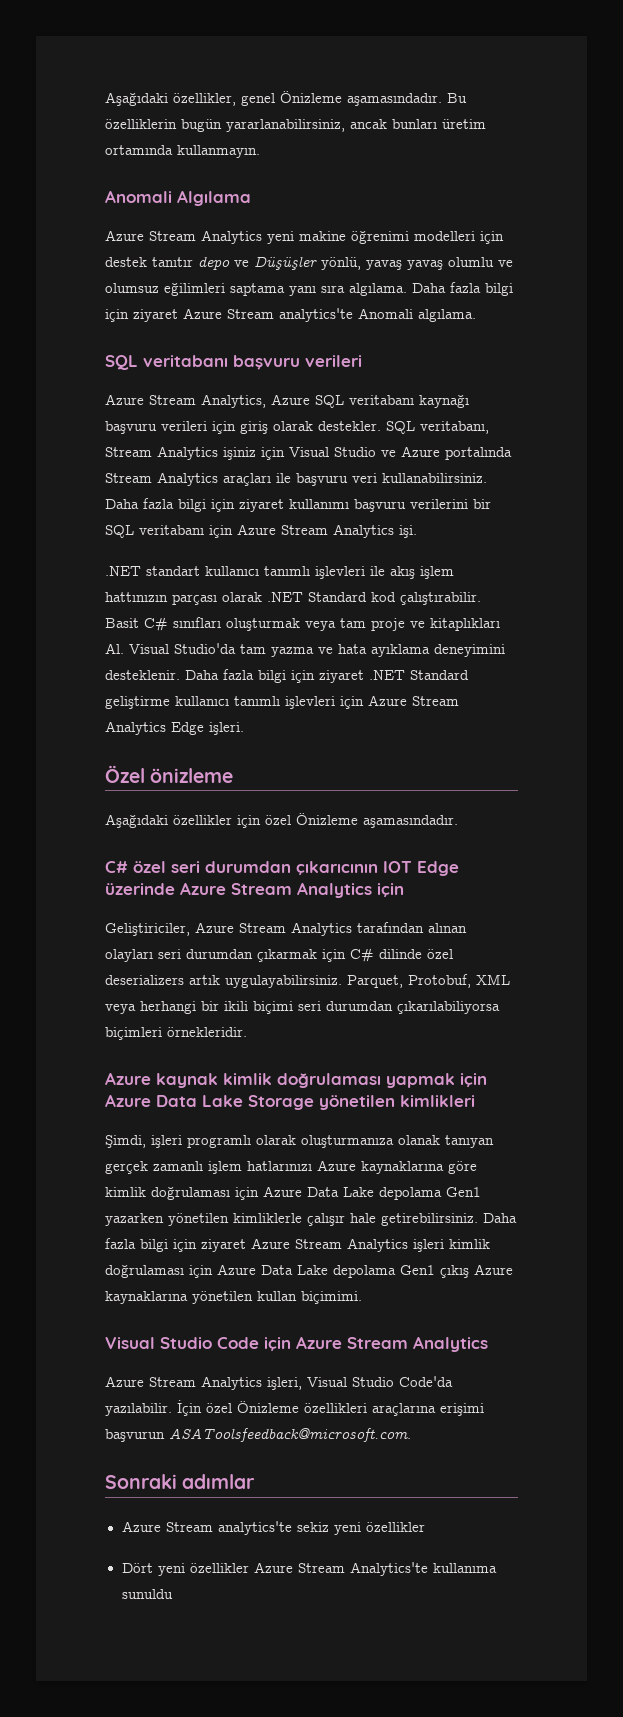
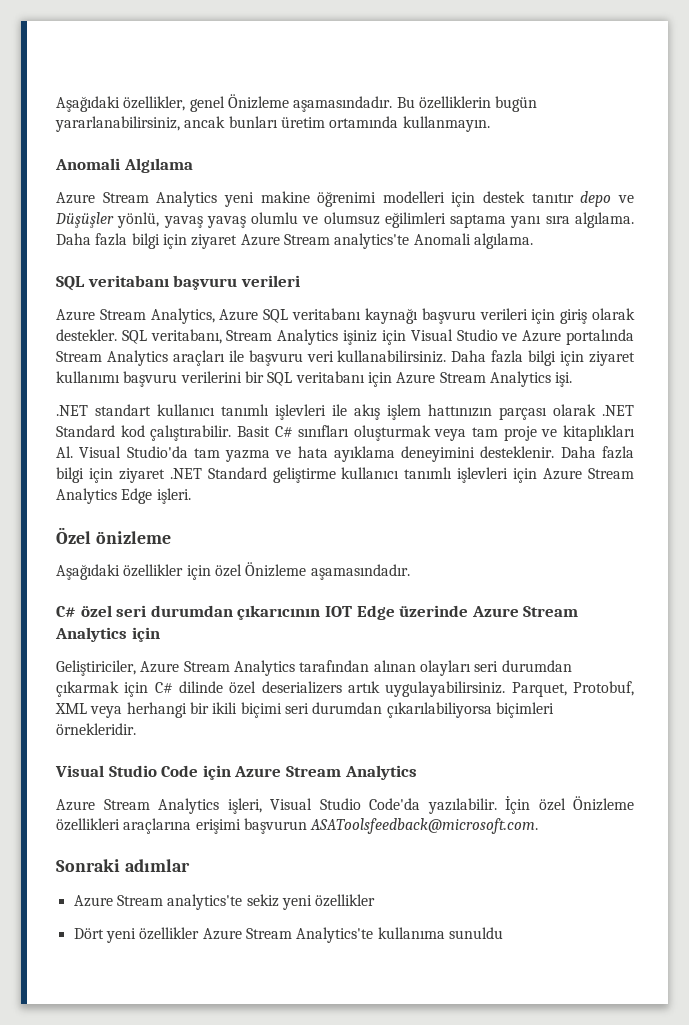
- Azure kaynak kimlik doğrulaması yapmak için Azure Data Lake Storage yönetilen kimlikleri
- Şimdi, işleri programlı olarak oluşturmanıza olanak tanıyan gerçek zamanlı işlem hatlarınızı Azure kaynaklarına göre kimlik doğrulaması için Azure Data Lake depolama Gen1 yazarken yönetilen kimliklerle çalışır hale getirebilirsiniz. Daha fazla bilgi için ziyaret Azure Stream Analytics işleri kimlik doğrulaması için Azure Data Lake depolama Gen1 çıkış Azure kaynaklarına yönetilen kullan biçimimi.

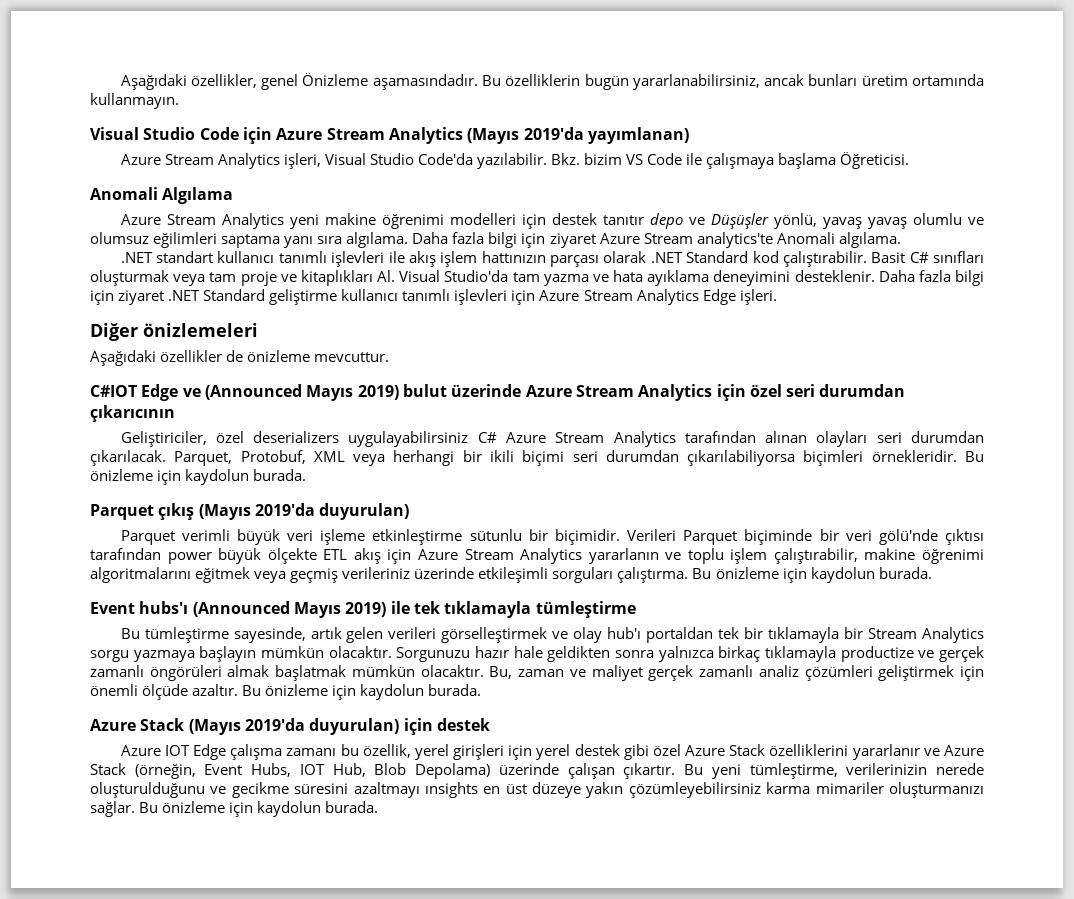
+ Visual Studio Code için Azure Stream Analytics (Mayıs 2019'da yayımlanan)
+ Azure Stream Analytics işleri, Visual Studio Code'da yazılabilir. Bkz. bizim VS Code ile çalışmaya başlama Öğreticisi.
- SQL veritabanı başvuru verileri
- Azure Stream Analytics, Azure SQL veritabanı kaynağı başvuru verileri için giriş olarak destekler. SQL veritabanı, Stream Analytics işiniz için Visual Studio ve Azure portalında Stream Analytics araçları ile başvuru veri kullanabilirsiniz. Daha fazla bilgi için ziyaret kullanımı başvuru verilerini bir SQL veritabanı için Azure Stream Analytics işi.
- Özel önizleme
+ Diğer önizlemeleri
- Aşağıdaki özellikler için özel Önizleme aşamasındadır.
- C# özel seri durumdan çıkarıcının IOT Edge üzerinde Azure Stream Analytics için
- Geliştiriciler, Azure Stream Analytics tarafından alınan olayları seri durumdan çıkarmak için C# dilinde özel deserializers artık uygulayabilirsiniz.
+ Aşağıdaki özellikler de önizleme mevcuttur.
+ C#IOT Edge ve (Announced Mayıs 2019) bulut üzerinde Azure Stream Analytics için özel seri durumdan çıkarıcının
+ Geliştiriciler, özel deserializers uygulayabilirsiniz C# Azure Stream Analytics tarafından alınan olayları seri durumdan çıkarılacak.
- Parquet, Protobuf, XML veya herhangi bir ikili biçimi seri durumdan çıkarılabiliyorsa biçimleri örnekleridir.
- Visual Studio Code için Azure Stream Analytics
- Azure Stream Analytics işleri, Visual Studio Code'da yazılabilir. İçin özel Önizleme özellikleri araçlarına erişimi başvurun ASAToolsfeedback@microsoft.com.
- Sonraki adımlar
- Azure Stream analytics'te sekiz yeni özellikler
- Dört yeni özellikler Azure Stream Analytics'te kullanıma sunuldu
+ Parquet, Protobuf, XML veya herhangi bir ikili biçimi seri durumdan çıkarılabiliyorsa biçimleri örnekleridir. Bu önizleme için kaydolun burada.
+ Parquet çıkış (Mayıs 2019'da duyurulan)
+ Parquet verimli büyük veri işleme etkinleştirme sütunlu bir biçimidir. Verileri Parquet biçiminde bir veri gölü'nde çıktısı tarafından power büyük ölçekte ETL akış için Azure Stream Analytics yararlanın ve toplu işlem çalıştırabilir, makine öğrenimi algoritmalarını eğitmek veya geçmiş verileriniz üzerinde etkileşimli sorguları çalıştırma. Bu önizleme için kaydolun burada.
+ Event hubs'ı (Announced Mayıs 2019) ile tek tıklamayla tümleştirme
+ Bu tümleştirme sayesinde, artık gelen verileri görselleştirmek ve olay hub'ı portaldan tek bir tıklamayla bir Stream Analytics sorgu yazmaya başlayın mümkün olacaktır. Sorgunuzu hazır hale geldikten sonra yalnızca birkaç tıklamayla productize ve gerçek zamanlı öngörüleri almak başlatmak mümkün olacaktır. Bu, zaman ve maliyet gerçek zamanlı analiz çözümleri geliştirmek için önemli ölçüde azaltır. Bu önizleme için kaydolun burada.
+ Azure Stack (Mayıs 2019'da duyurulan) için destek
+ Azure IOT Edge çalışma zamanı bu özellik, yerel girişleri için yerel destek gibi özel Azure Stack özelliklerini yararlanır ve Azure Stack (örneğin, Event Hubs, IOT Hub, Blob Depolama) üzerinde çalışan çıkartır. Bu yeni tümleştirme, verilerinizin nerede oluşturulduğunu ve gecikme süresini azaltmayı ınsights en üst düzeye yakın çözümleyebilirsiniz karma mimariler oluşturmanızı sağlar. Bu önizleme için kaydolun burada.

